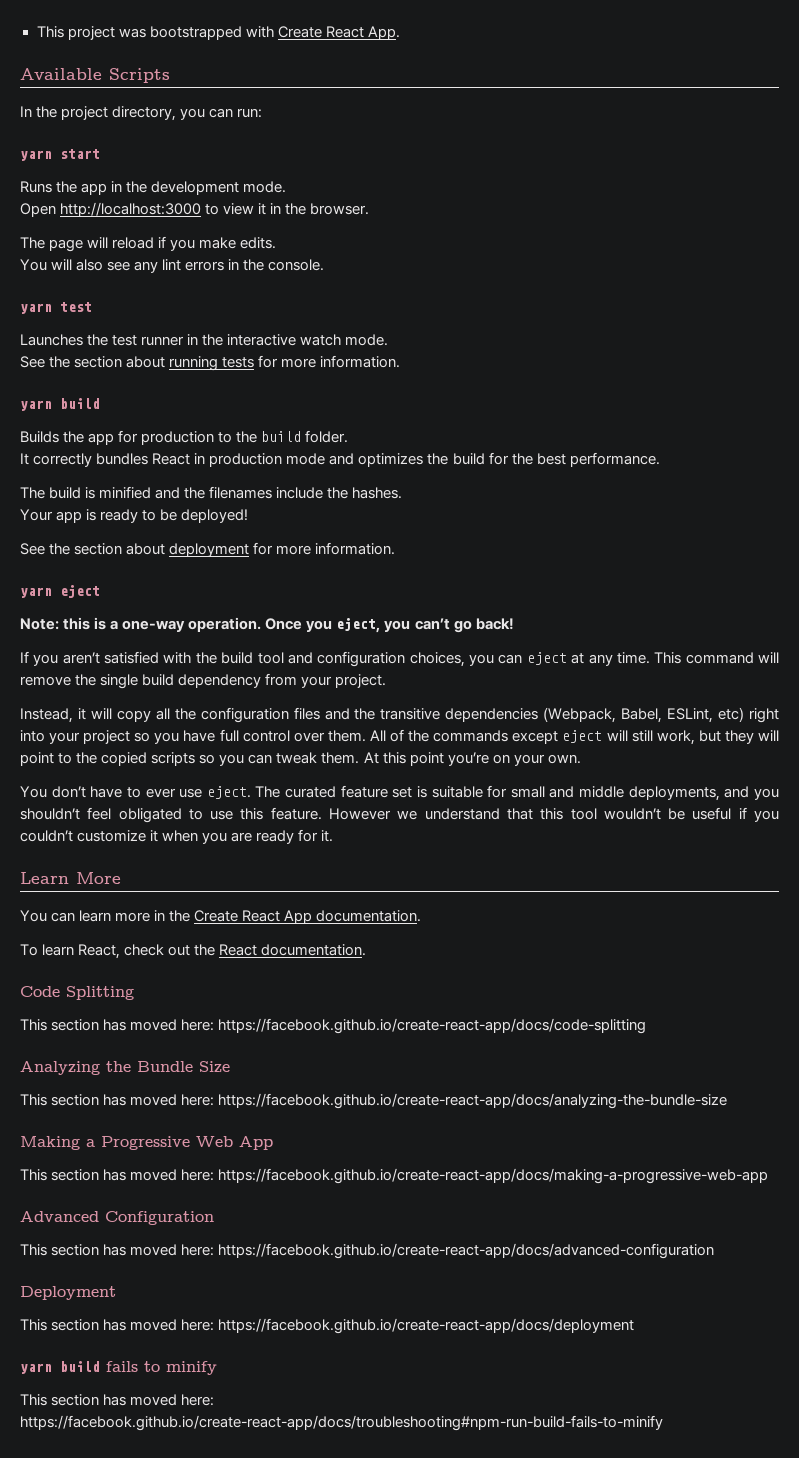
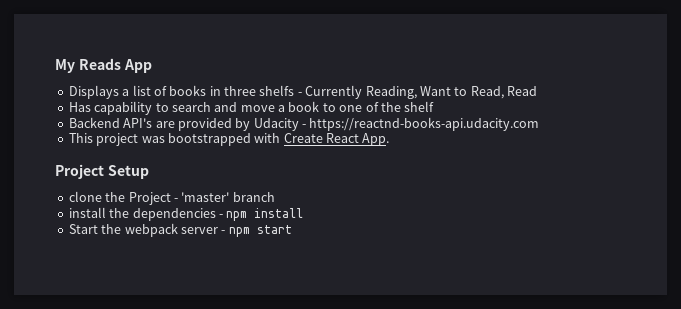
+ My Reads App
+ Displays a list of books in three shelfs - Currently Reading, Want to Read, Read
+ Has capability to search and move a book to one of the shelf
+ Backend API's are provided by Udacity - https://reactnd-books-api.udacity.com
- Available Scripts
- In the project directory, you can run:
- yarn start
- Runs the app in the development mode.
- Open http://localhost:3000 to view it in the browser.
- The page will reload if you make edits.
- You will also see any lint errors in the console.
- yarn test
- Launches the test runner in the interactive watch mode.
- See the section about running tests for more information.
- yarn build
- Builds the app for production to the build folder.
- It correctly bundles React in production mode and optimizes the build for the best performance.
- The build is minified and the filenames include the hashes.
- Your app is ready to be deployed!
- See the section about deployment for more information.
- yarn eject
- Note: this is a one-way operation. Once you eject, you can’t go back!
- If you aren’t satisfied with the build tool and configuration choices, you can eject at any time. This command will remove the single build dependency from your project.
- Instead, it will copy all the configuration files and the transitive dependencies (Webpack, Babel, ESLint, etc) right into your project so you have full control over them. All of the commands except eject will still work, but they will point to the copied scripts so you can tweak them. At this point you’re on your own.
- You don’t have to ever use eject. The curated feature set is suitable for small and middle deployments, and you shouldn’t feel obligated to use this feature. However we understand that this tool wouldn’t be useful if you couldn’t customize it when you are ready for it.
- Learn More
- You can learn more in the Create React App documentation.
- To learn React, check out the React documentation.
- Code Splitting
- This section has moved here: https://facebook.github.io/create-react-app/docs/code-splitting
- Analyzing the Bundle Size
- This section has moved here: https://facebook.github.io/create-react-app/docs/analyzing-the-bundle-size
- Making a Progressive Web App
- This section has moved here: https://facebook.github.io/create-react-app/docs/making-a-progressive-web-app
- Advanced Configuration
- This section has moved here: https://facebook.github.io/create-react-app/docs/advanced-configuration
- Deployment
- This section has moved here: https://facebook.github.io/create-react-app/docs/deployment
- yarn build fails to minify
- This section has moved here: https://facebook.github.io/create-react-app/docs/troubleshooting#npm-run-build-fails-to-minify
+ Project Setup
+ clone the Project - 'master' branch
+ install the dependencies - npm install
+ Start the webpack server - npm start

